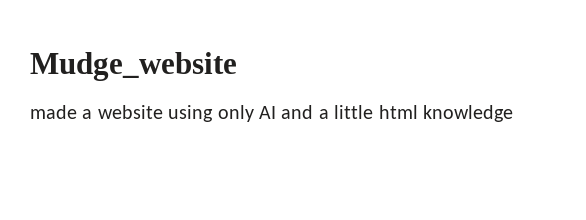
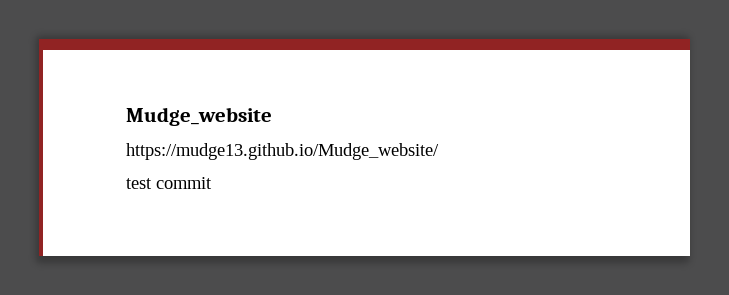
- made a website using only AI and a little html knowledge
+ https://mudge13.github.io/Mudge_website/
+ test commit

